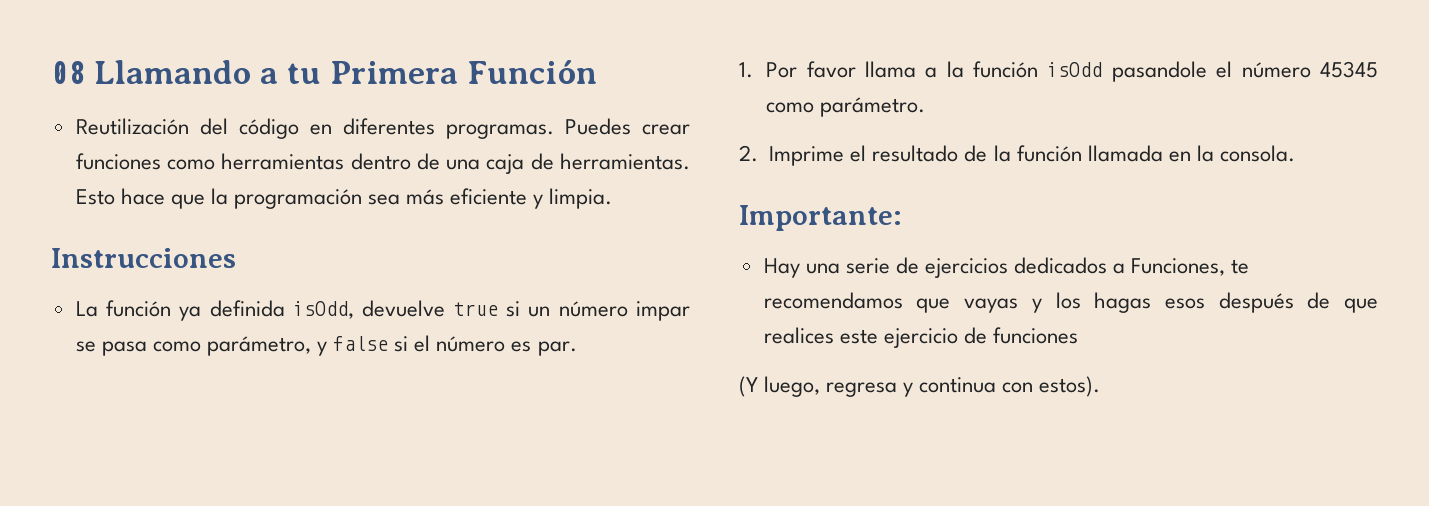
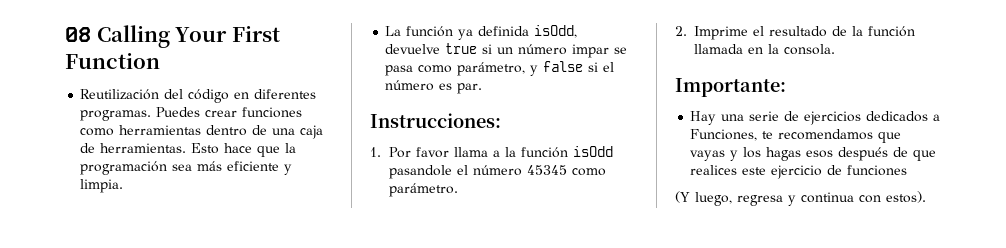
- 08 Llamando a tu Primera Función
+ 08 Calling Your First Function
- Instrucciones
+ Instrucciones:

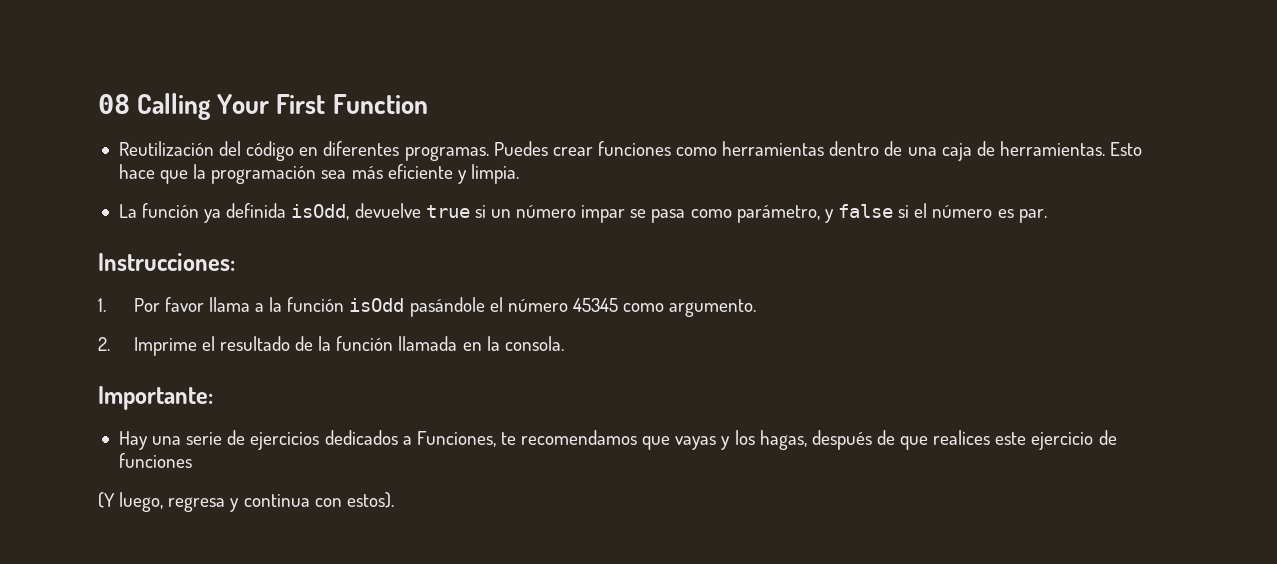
- 1. Por favor llama a la función isOdd pasandole el número 45345 como parámetro.
+ 1. Por favor llama a la función isOdd pasándole el número 45345 como argumento.
- Hay una serie de ejercicios dedicados a Funciones, te recomendamos que vayas y los hagas esos después de que realices este ejercicio de funciones
+ Hay una serie de ejercicios dedicados a Funciones, te recomendamos que vayas y los hagas, después de que realices este ejercicio de funciones

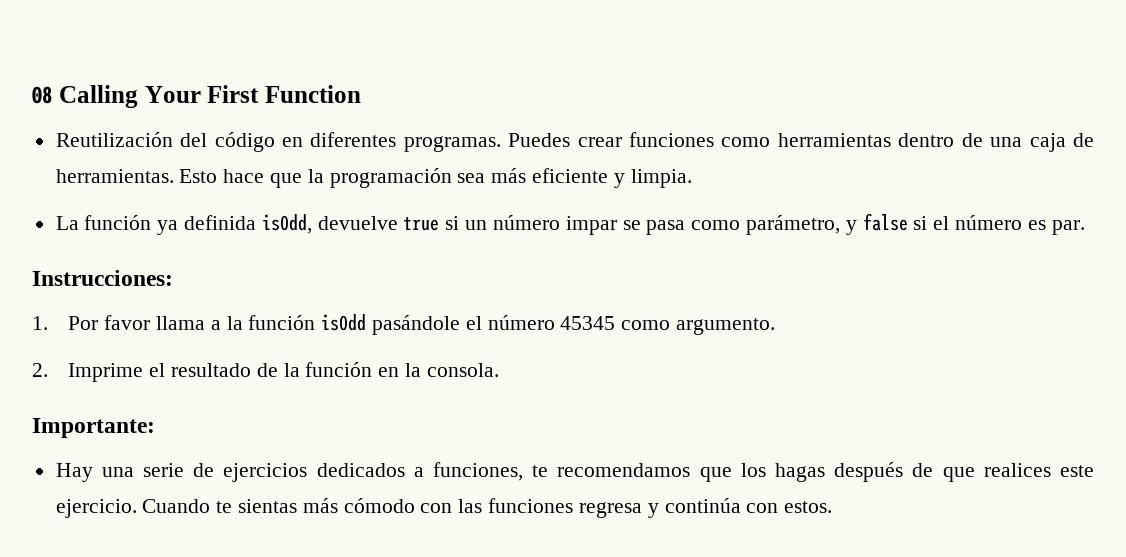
- 2. Imprime el resultado de la función llamada en la consola.
+ 2. Imprime el resultado de la función en la consola.
- Hay una serie de ejercicios dedicados a Funciones, te recomendamos que vayas y los hagas, después de que realices este ejercicio de funciones
- (Y luego, regresa y continua con estos).
+ Hay una serie de ejercicios dedicados a funciones, te recomendamos que los hagas después de que realices este ejercicio. Cuando te sientas más cómodo con las funciones regresa y continúa con estos.

